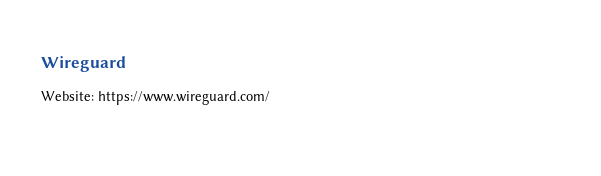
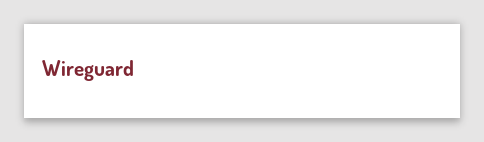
- Website: https://www.wireguard.com/

